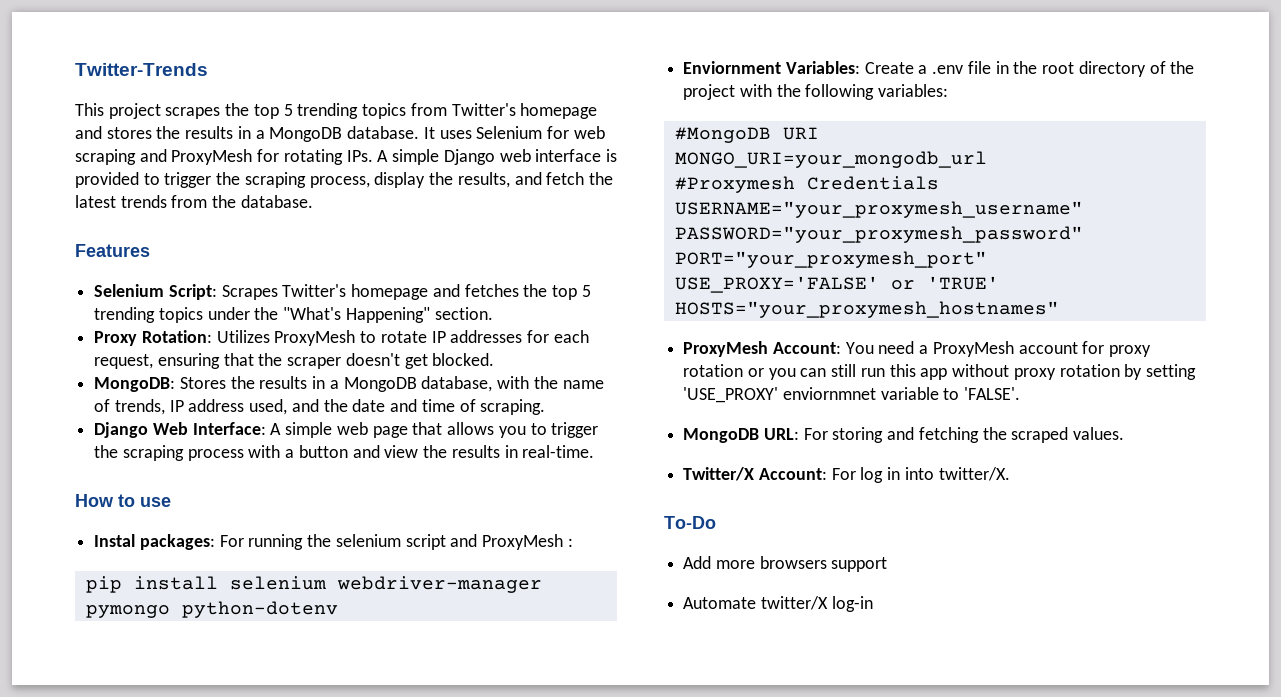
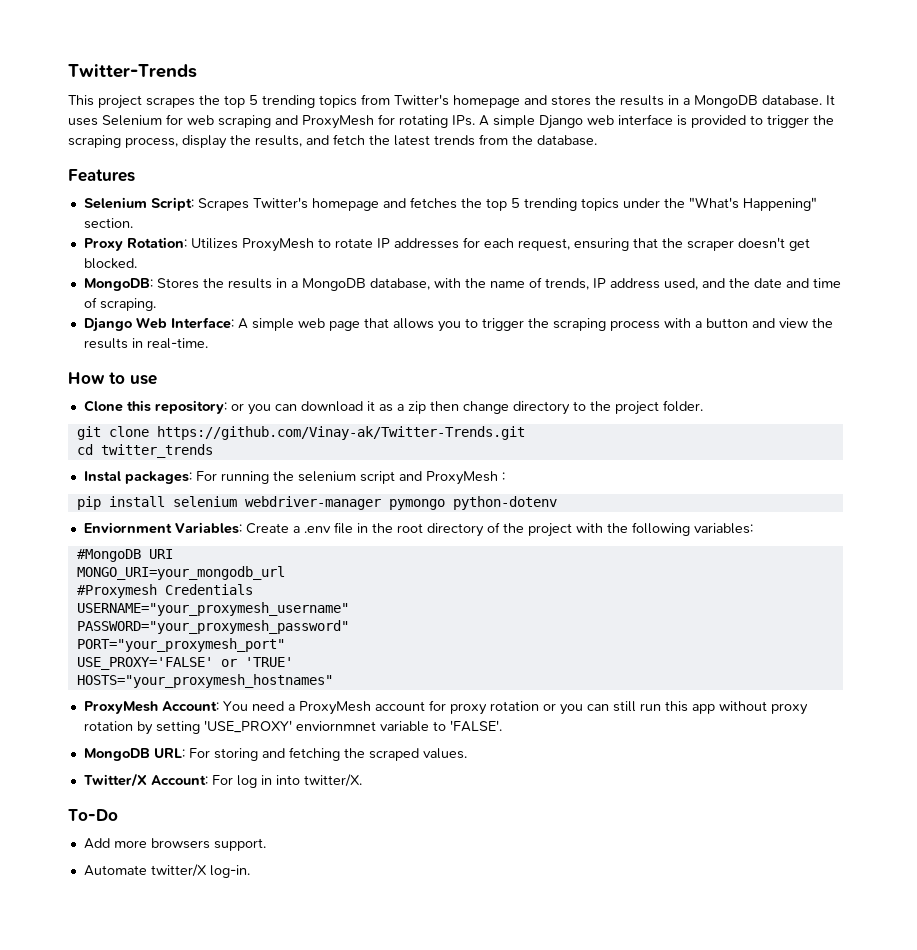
+ Clone this repository: or you can download it as a zip then change directory to the project folder.
+ git clone https://github.com/Vinay-ak/Twitter-Trends.git
+ cd twitter_trends
- Add more browsers support
+ Add more browsers support.
- Automate twitter/X log-in
+ Automate twitter/X log-in.

